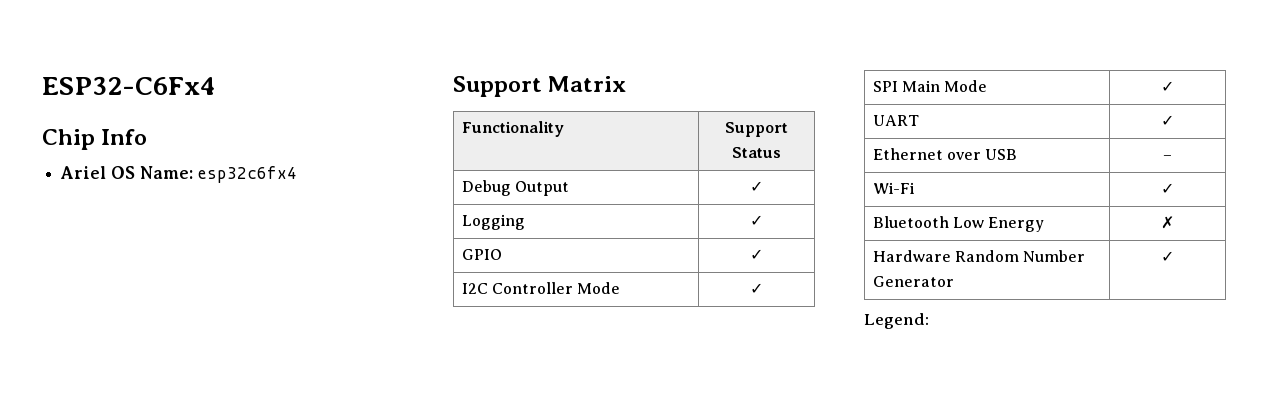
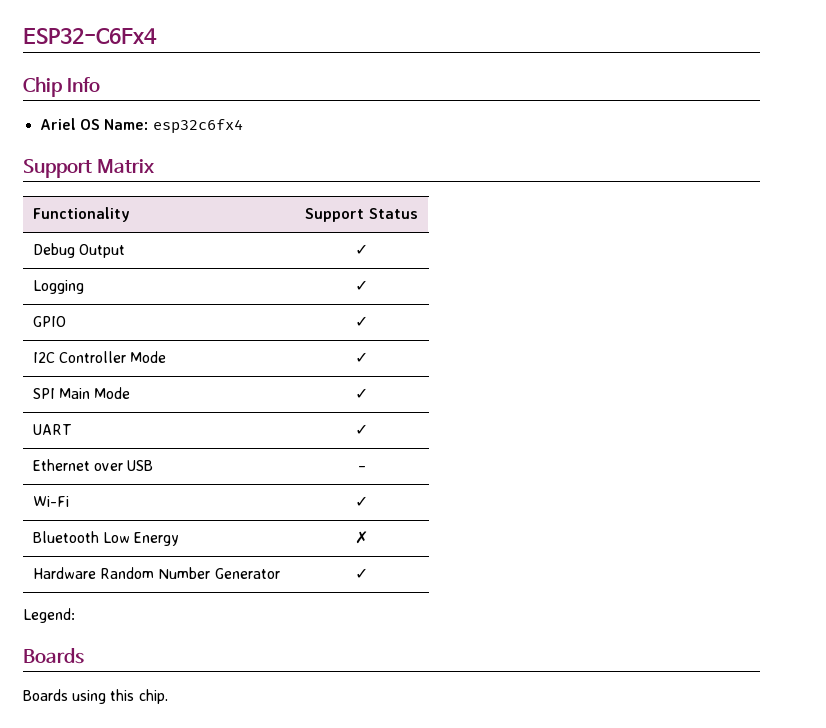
  Legend:
+ Boards
+ Boards using this chip.

